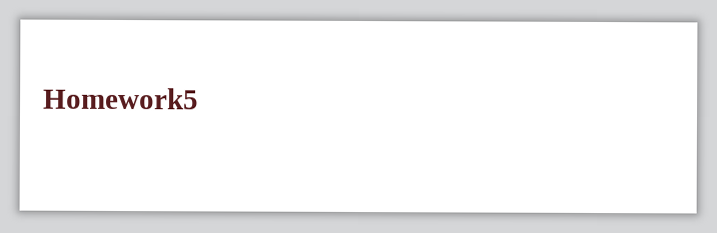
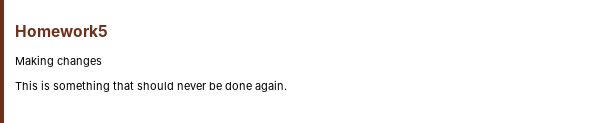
+ Making changes
+ This is something that should never be done again.

